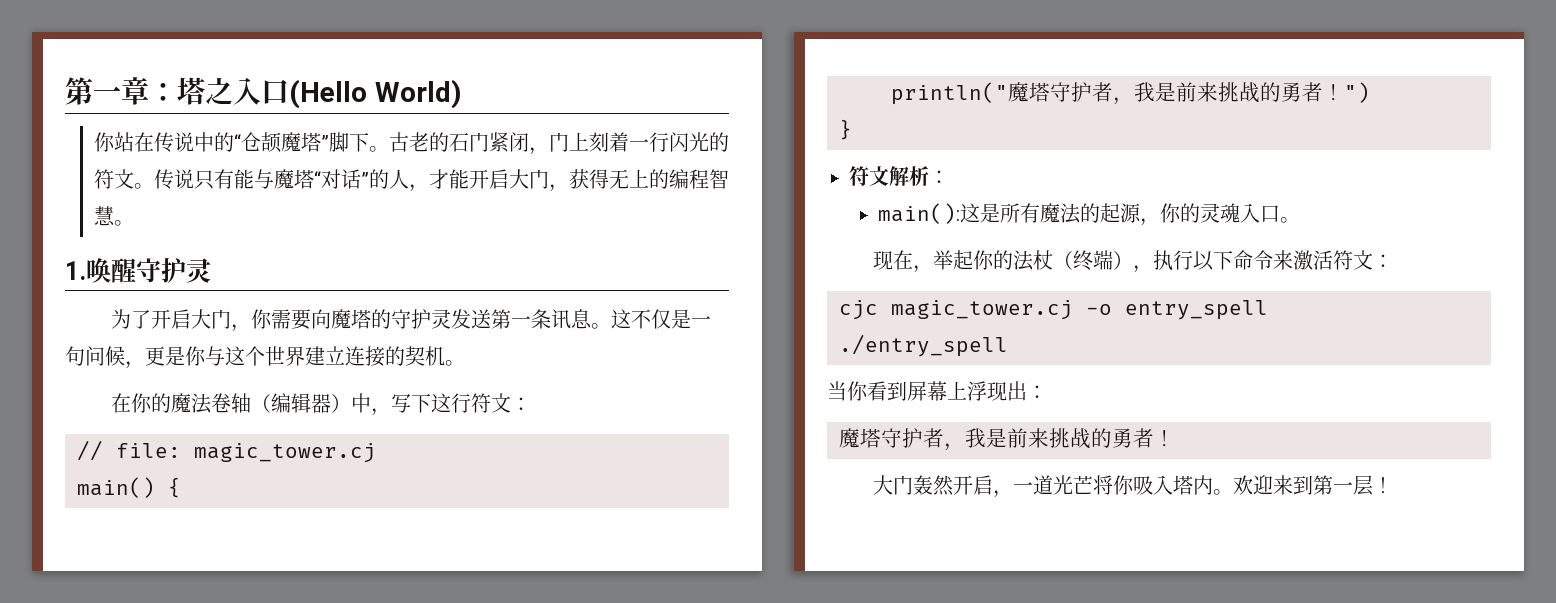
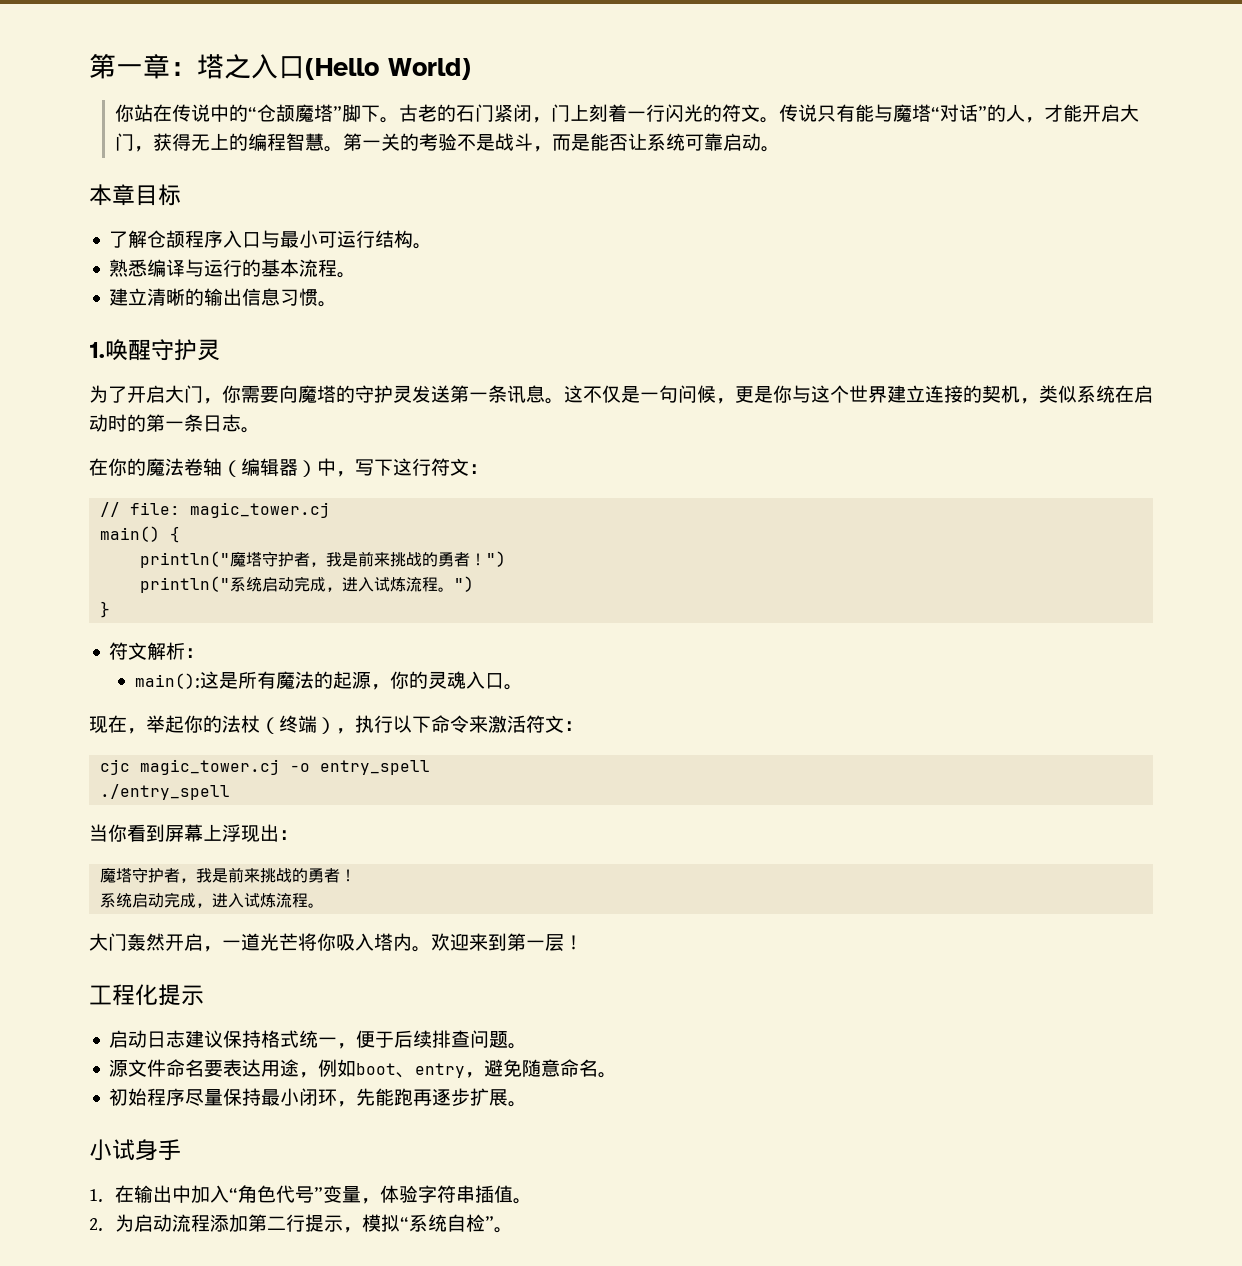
+ 第一关的考验不是战斗，而是能否让系统可靠启动。
+ 本章目标
+ 了解仓颉程序入口与最小可运行结构。
+ 熟悉编译与运行的基本流程。
+ 建立清晰的输出信息习惯。
- 这不仅是一句问候，更是你与这个世界建立连接的契机。
+ 这不仅是一句问候，更是你与这个世界建立连接的契机，类似系统在启动时的第一条日志。
+ println("系统启动完成，进入试炼流程。")
  当你看到屏幕上浮现出：
  魔塔守护者，我是前来挑战的勇者！
+ 系统启动完成，进入试炼流程。
+ 工程化提示
+ 启动日志建议保持格式统一，便于后续排查问题。
+ 源文件命名要表达用途，例如boot、entry，避免随意命名。
+ 初始程序尽量保持最小闭环，先能跑再逐步扩展。
+ 小试身手
+ 1.在输出中加入“角色代号”变量，体验字符串插值。
+ 2.为启动流程添加第二行提示，模拟“系统自检”。

